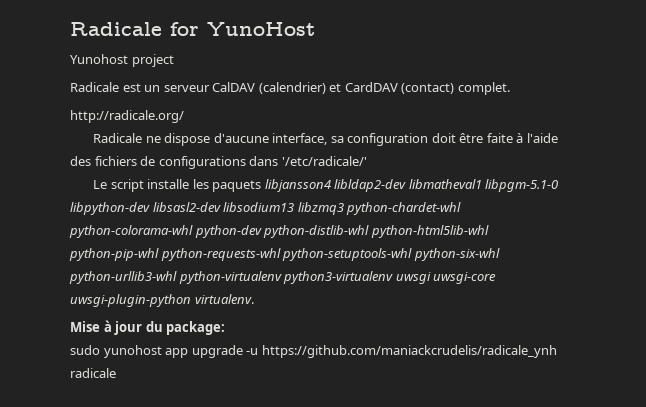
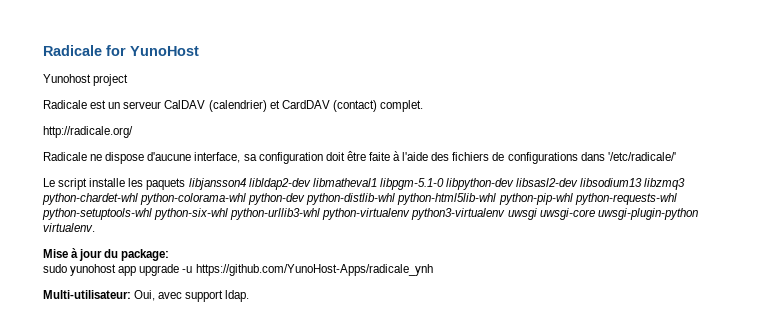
- sudo yunohost app upgrade -u https://github.com/maniackcrudelis/radicale_ynh radicale
+ sudo yunohost app upgrade -u https://github.com/YunoHost-Apps/radicale_ynh
+ Multi-utilisateur: Oui, avec support ldap.

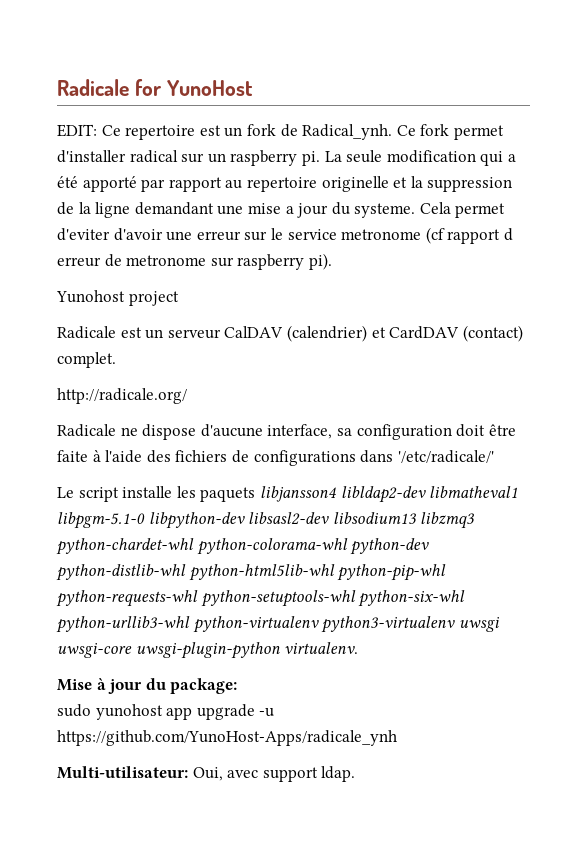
+ EDIT: Ce repertoire est un fork de Radical_ynh. Ce fork permet d'installer radical sur un raspberry pi. La seule modification qui a été apporté par rapport au repertoire originelle et la suppression de la ligne demandant une mise a jour du systeme. Cela permet d'eviter d'avoir une erreur sur le service metronome (cf rapport d erreur de metronome sur raspberry pi).

